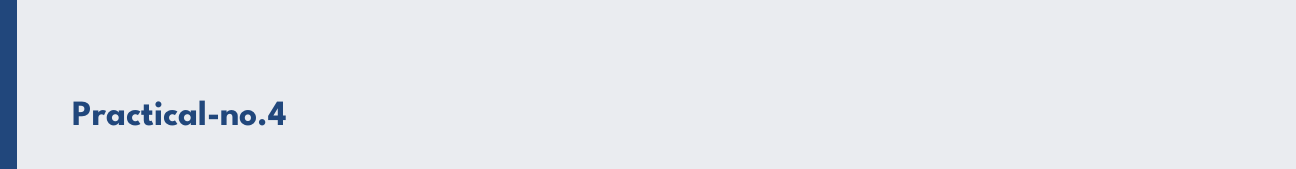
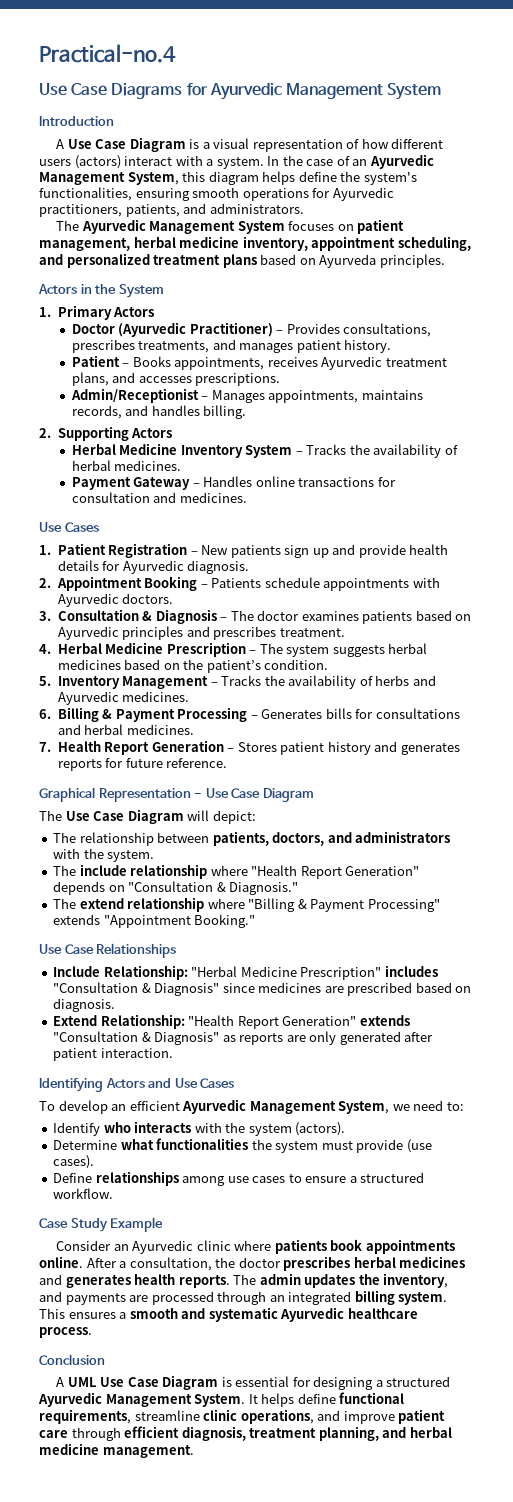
+ Use Case Diagrams for Ayurvedic Management System
+ Introduction
+ A Use Case Diagram is a visual representation of how different users (actors) interact with a system. In the case of an Ayurvedic Management System, this diagram helps define the system's functionalities, ensuring smooth operations for Ayurvedic practitioners, patients, and administrators.
+ The Ayurvedic Management System focuses on patient management, herbal medicine inventory, appointment scheduling, and personalized treatment plans based on Ayurveda principles.
+ Actors in the System
+ 1. Primary Actors
+ Doctor (Ayurvedic Practitioner) – Provides consultations, prescribes treatments, and manages patient history.
+ Patient – Books appointments, receives Ayurvedic treatment plans, and accesses prescriptions.
+ Admin/Receptionist – Manages appointments, maintains records, and handles billing.
+ 2. Supporting Actors
+ Herbal Medicine Inventory System – Tracks the availability of herbal medicines.
+ Payment Gateway – Handles online transactions for consultation and medicines.
+ Use Cases
+ 1. Patient Registration – New patients sign up and provide health details for Ayurvedic diagnosis.
+ 2. Appointment Booking – Patients schedule appointments with Ayurvedic doctors.
+ 3. Consultation & Diagnosis – The doctor examines patients based on Ayurvedic principles and prescribes treatment.
+ 4. Herbal Medicine Prescription – The system suggests herbal medicines based on the patient’s condition.
+ 5. Inventory Management – Tracks the availability of herbs and Ayurvedic medicines.
+ 6. Billing & Payment Processing – Generates bills for consultations and herbal medicines.
+ 7. Health Report Generation – Stores patient history and generates reports for future reference.
+ Graphical Representation - Use Case Diagram
+ The Use Case Diagram will depict:
+ The relationship between patients, doctors, and administrators with the system.
+ The include relationship where "Health Report Generation" depends on "Consultation & Diagnosis."
+ The extend relationship where "Billing & Payment Processing" extends "Appointment Booking."
+ Use Case Relationships
+ Include Relationship: "Herbal Medicine Prescription" includes "Consultation & Diagnosis" since medicines are prescribed based on diagnosis.
+ Extend Relationship: "Health Report Generation" extends "Consultation & Diagnosis" as reports are only generated after patient interaction.
+ Identifying Actors and Use Cases
+ To develop an efficient Ayurvedic Management System, we need to:
+ Identify who interacts with the system (actors).
+ Determine what functionalities the system must provide (use cases).
+ Define relationships among use cases to ensure a structured workflow.
+ Case Study Example
+ Consider an Ayurvedic clinic where patients book appointments online. After a consultation, the doctor prescribes herbal medicines and generates health reports. The admin updates the inventory, and payments are processed through an integrated billing system. This ensures a smooth and systematic Ayurvedic healthcare process.
+ Conclusion
+ A UML Use Case Diagram is essential for designing a structured Ayurvedic Management System. It helps define functional requirements, streamline clinic operations, and improve patient care through efficient diagnosis, treatment planning, and herbal medicine management.

